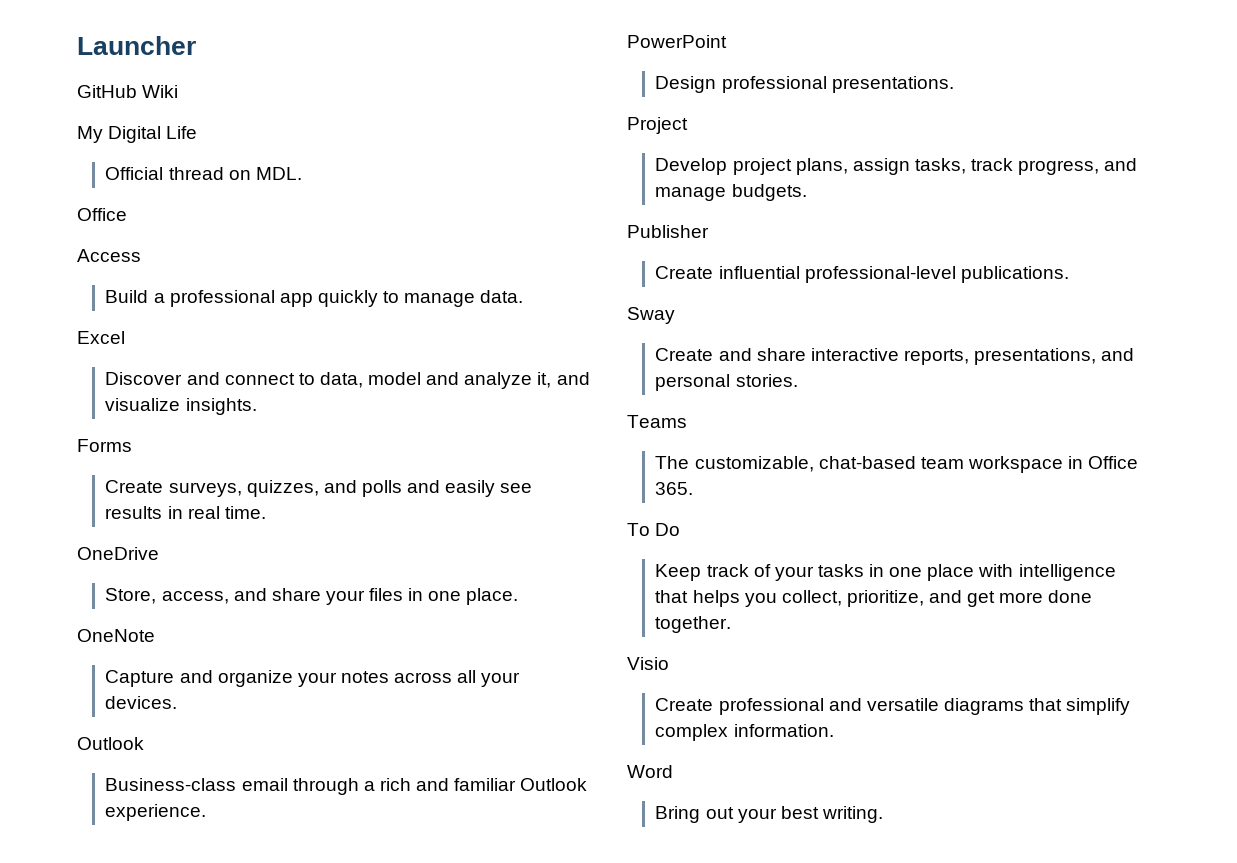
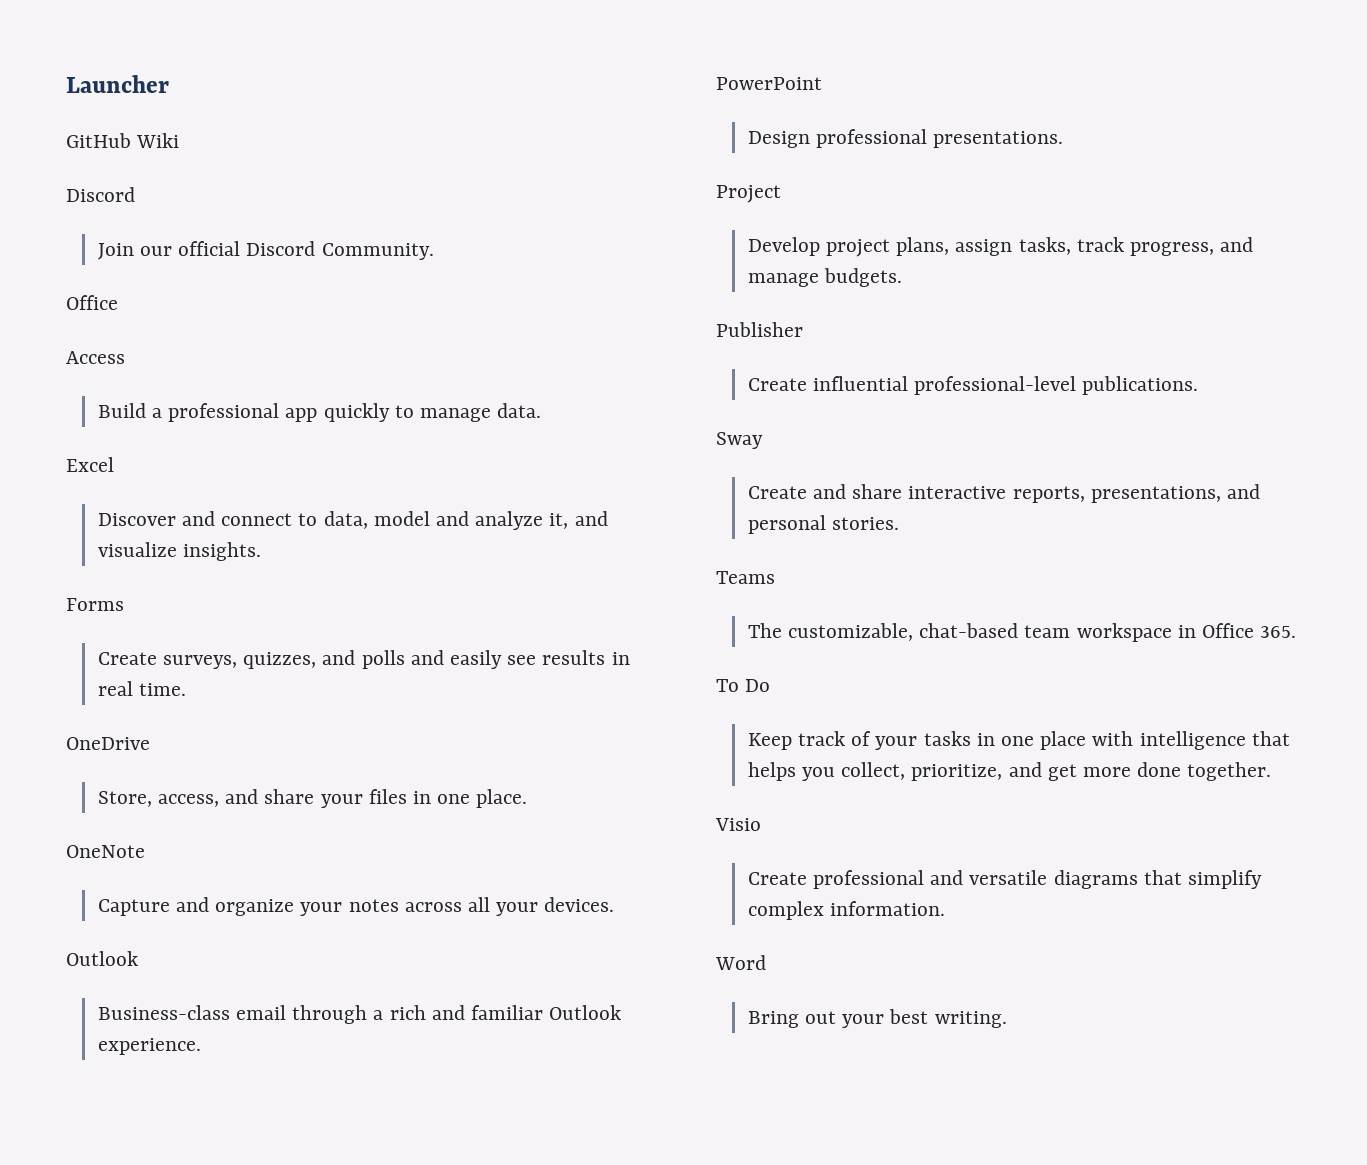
  GitHub Wiki
- My Digital Life
- Official thread on MDL.
+ Discord
+ Join our official Discord Community.

